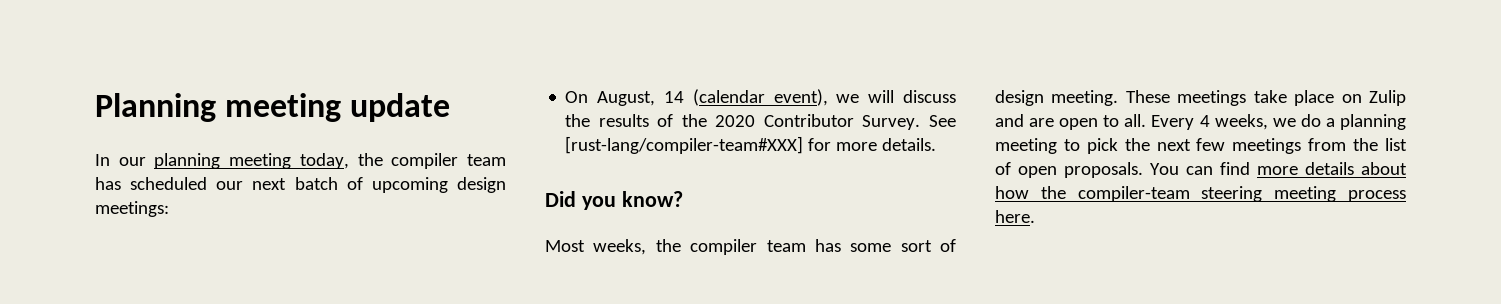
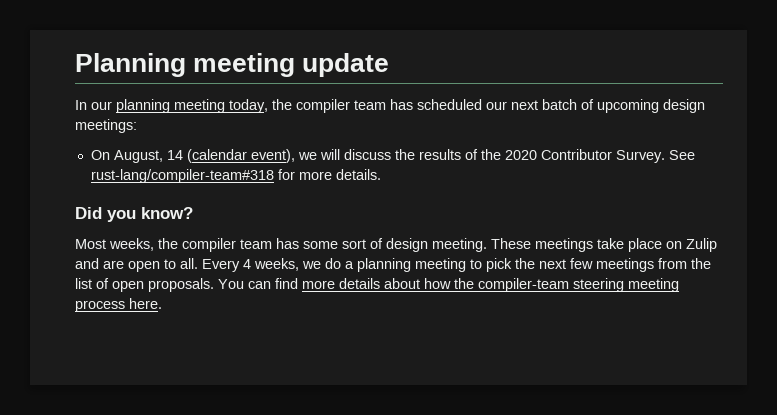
- See [rust-lang/compiler-team#XXX] for more details.
+ See rust-lang/compiler-team#318 for more details.

